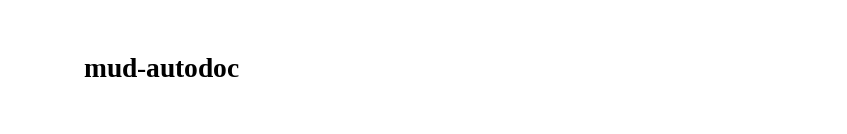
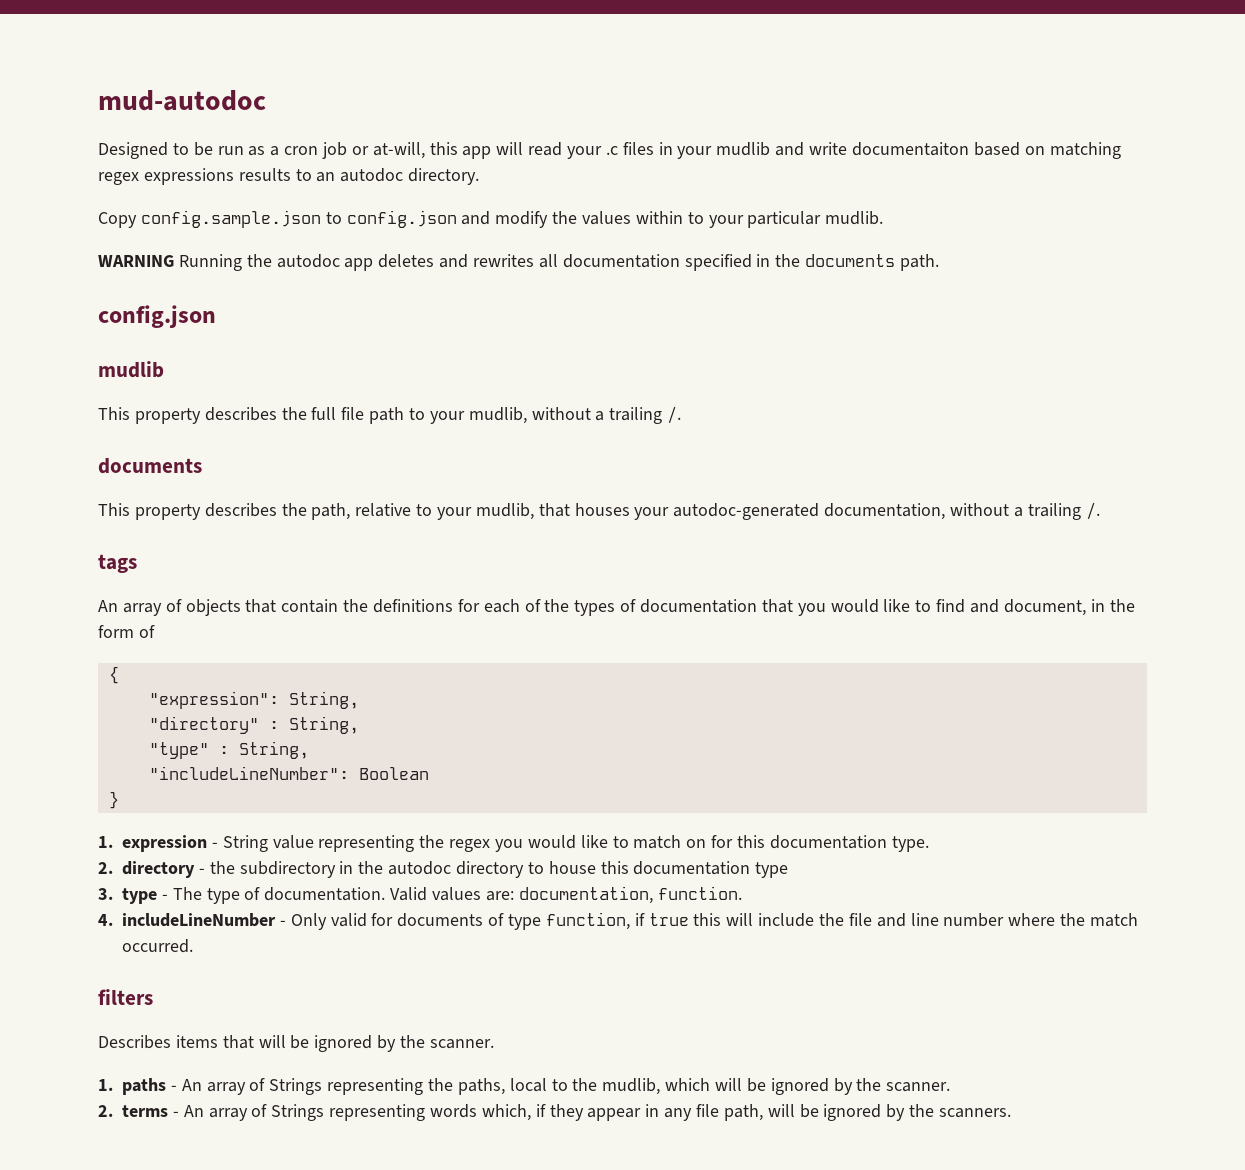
+ Designed to be run as a cron job or at-will, this app will read your .c files in your mudlib and write documentaiton based on matching regex expressions results to an autodoc directory.
+ Copy config.sample.json to config.json and modify the values within to your particular mudlib.
+ WARNING Running the autodoc app deletes and rewrites all documentation specified in the documents path.
+ config.json
+ mudlib
+ This property describes the full file path to your mudlib, without a trailing /.
+ documents
+ This property describes the path, relative to your mudlib, that houses your autodoc-generated documentation, without a trailing /.
+ tags
+ An array of objects that contain the definitions for each of the types of documentation that you would like to find and document, in the form of
+ {
+ "expression": String,
+ "directory" : String,
+ "type" : String,
+ "includeLineNumber": Boolean
+ }
+ 1. expression - String value representing the regex you would like to match on for this documentation type.
+ 2. directory - the subdirectory in the autodoc directory to house this documentation type
+ 3. type - The type of documentation. Valid values are: documentation, function.
+ 4. includeLineNumber - Only valid for documents of type function, if true this will include the file and line number where the match occurred.
+ filters
+ Describes items that will be ignored by the scanner.
+ 1. paths - An array of Strings representing the paths, local to the mudlib, which will be ignored by the scanner.
+ 2. terms - An array of Strings representing words which, if they appear in any file path, will be ignored by the scanners.

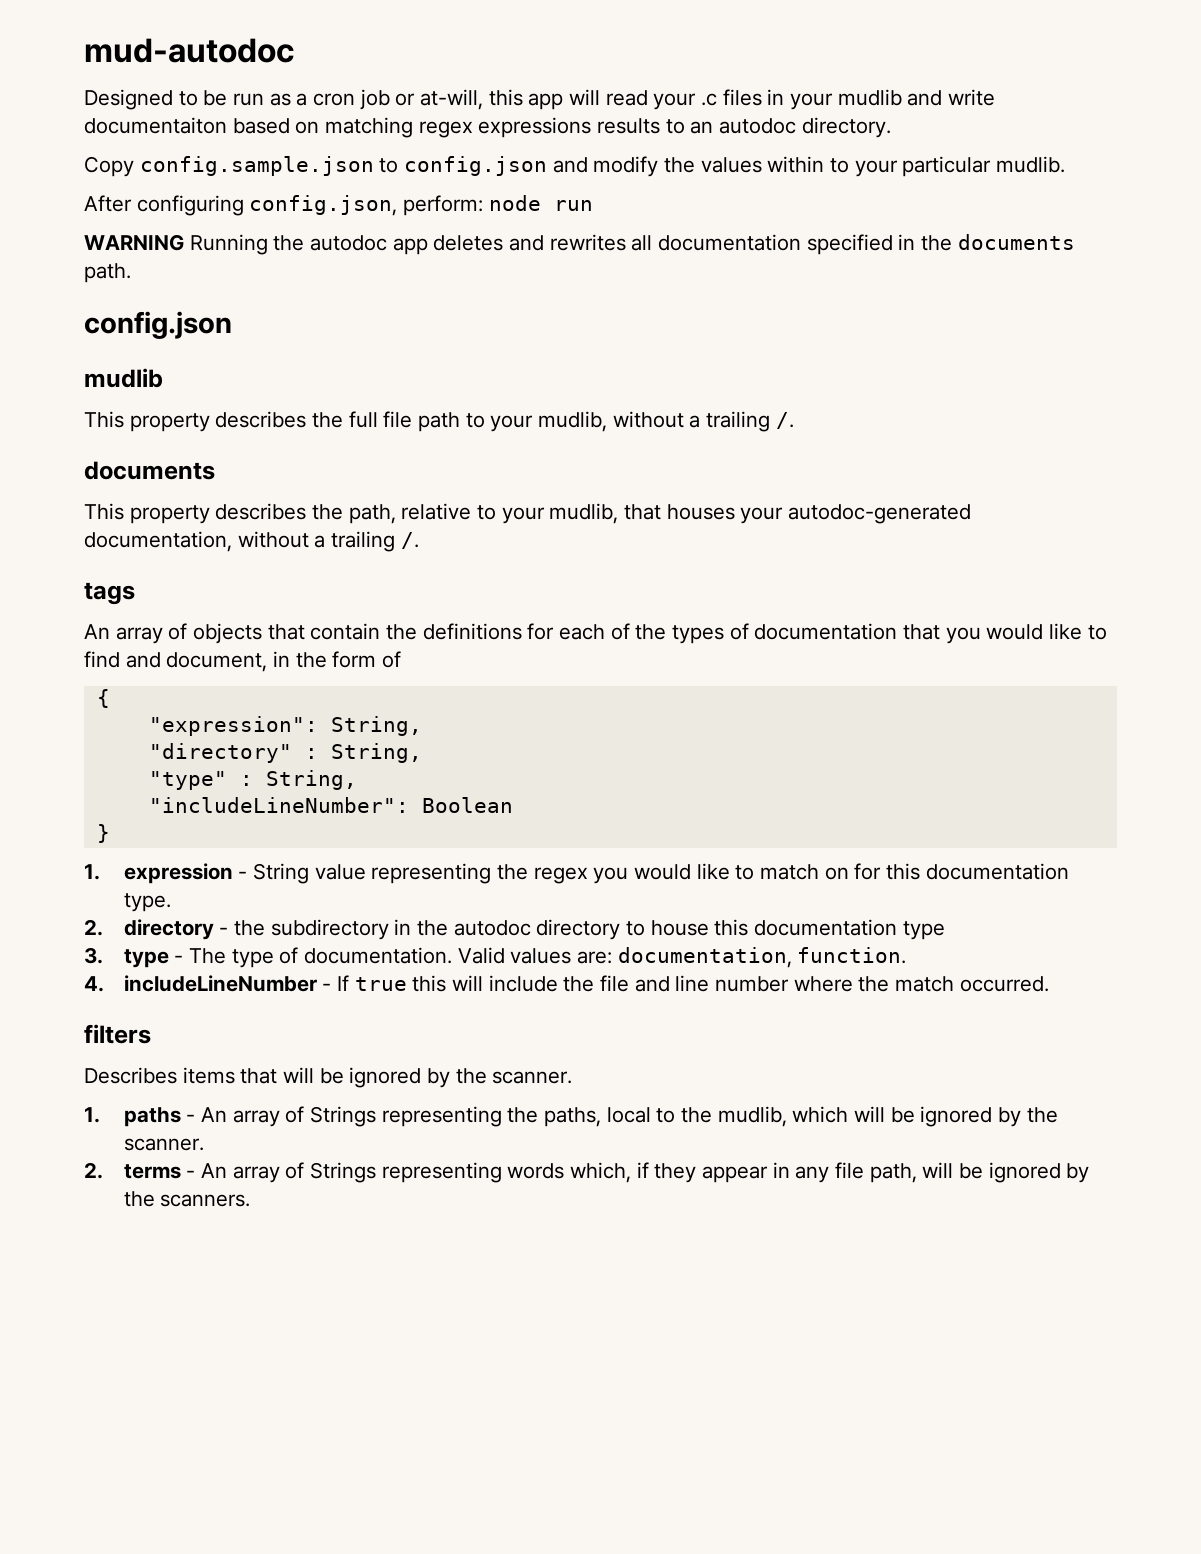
+ After configuring config.json, perform: node run
- 4. includeLineNumber - Only valid for documents of type function, if true this will include the file and line number where the match occurred.
+ 4. includeLineNumber - If true this will include the file and line number where the match occurred.

